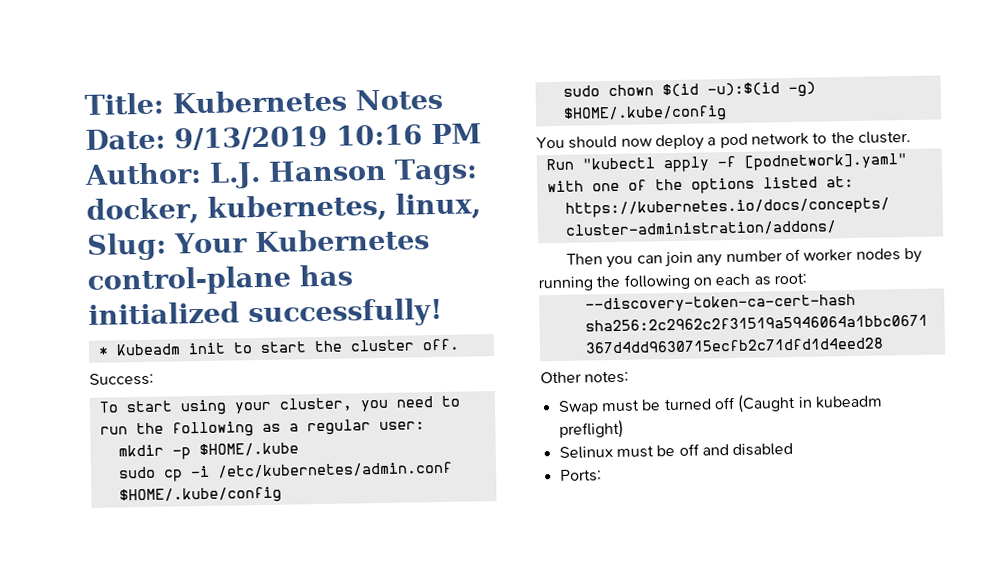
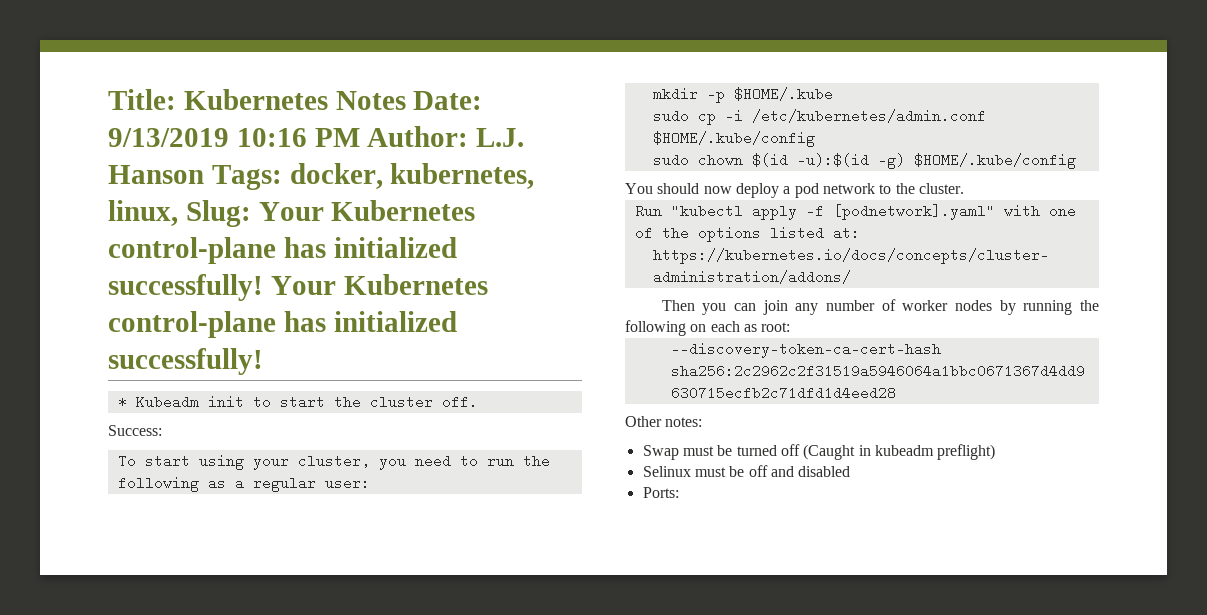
- Title: Kubernetes Notes Date: 9/13/2019 10:16 PM Author: L.J. Hanson Tags: docker, kubernetes, linux, Slug: Your Kubernetes control-plane has initialized successfully!
+ Title: Kubernetes Notes Date: 9/13/2019 10:16 PM Author: L.J. Hanson Tags: docker, kubernetes, linux, Slug: Your Kubernetes control-plane has initialized successfully! Your Kubernetes control-plane has initialized successfully!

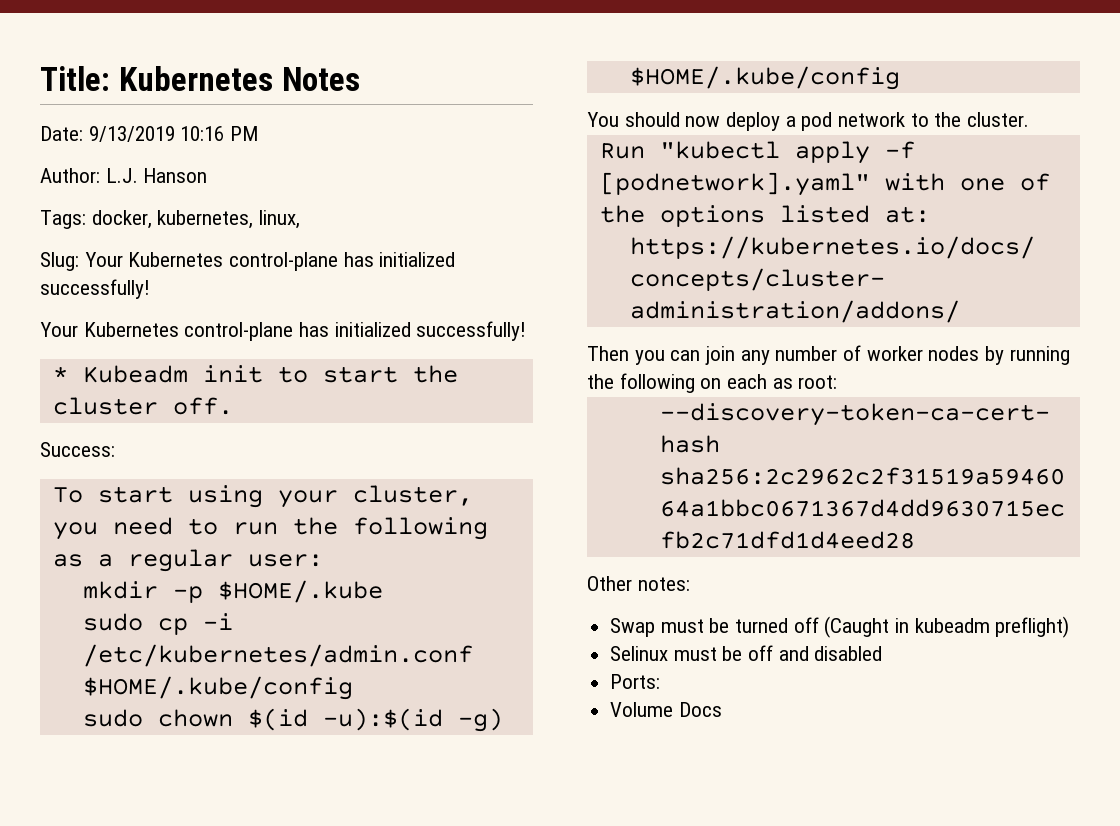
- Title: Kubernetes Notes Date: 9/13/2019 10:16 PM Author: L.J. Hanson Tags: docker, kubernetes, linux, Slug: Your Kubernetes control-plane has initialized successfully! Your Kubernetes control-plane has initialized successfully!
+ Title: Kubernetes Notes
+ Date: 9/13/2019 10:16 PM
+ Author: L.J. Hanson
+ Tags: docker, kubernetes, linux,
+ Slug: Your Kubernetes control-plane has initialized successfully!
+ Your Kubernetes control-plane has initialized successfully!
+ Volume Docs

